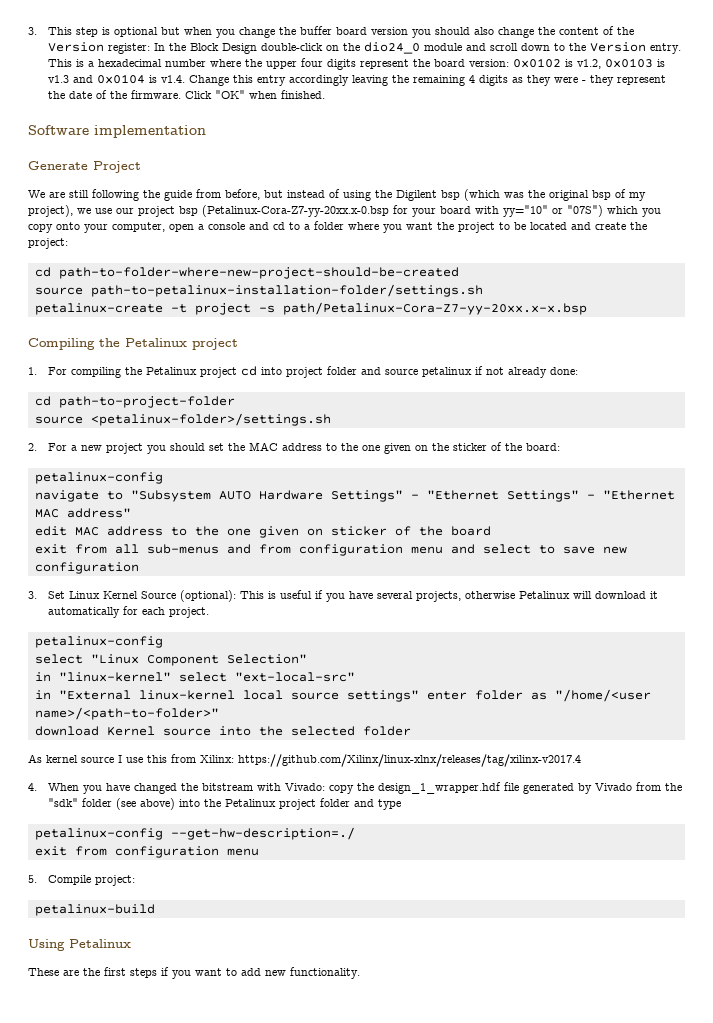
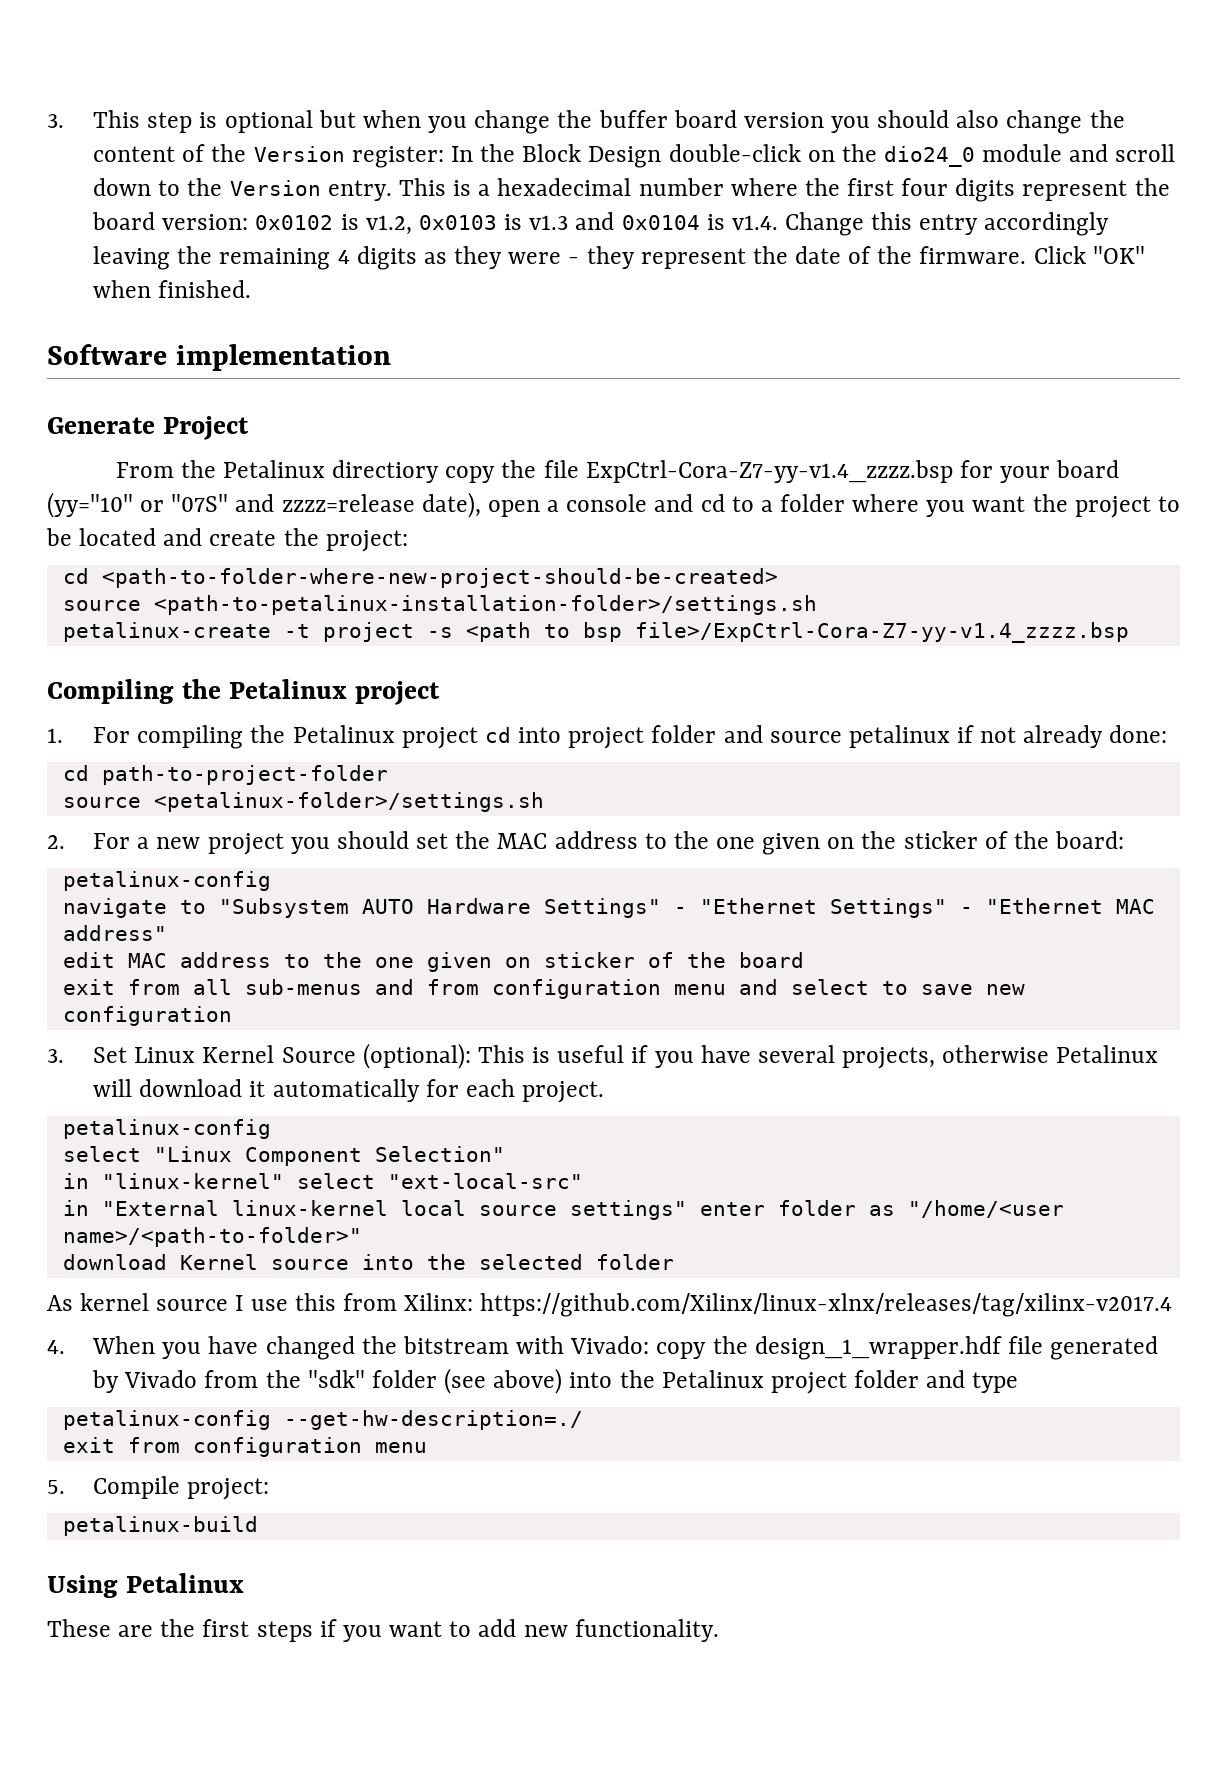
- This is a hexadecimal number where the upper four digits represent the board version: 0x0102 is v1.2, 0x0103 is v1.3 and 0x0104 is v1.4. Change this entry accordingly leaving the remaining 4 digits as they were - they represent the date of the firmware.
+ This is a hexadecimal number where the first four digits represent the board version: 0x0102 is v1.2, 0x0103 is v1.3 and 0x0104 is v1.4. Change this entry accordingly leaving the remaining 4 digits as they were - they represent the date of the firmware.
- We are still following the guide from before, but instead of using the Digilent bsp (which was the original bsp of my project), we use our project bsp (Petalinux-Cora-Z7-yy-20xx.x-0.bsp for your board with yy="10" or "07S") which you copy onto your computer, open a console and cd to a folder where you want the project to be located and create the project:
+ From the Petalinux directiory copy the file ExpCtrl-Cora-Z7-yy-v1.4_zzzz.bsp for your board (yy="10" or "07S" and zzzz=release date), open a console and cd to a folder where you want the project to be located and create the project:
- cd path-to-folder-where-new-project-should-be-created
- source path-to-petalinux-installation-folder/settings.sh
+ cd <path-to-folder-where-new-project-should-be-created>
+ source <path-to-petalinux-installation-folder>/settings.sh
- petalinux-create -t project -s path/Petalinux-Cora-Z7-yy-20xx.x-x.bsp
+ petalinux-create -t project -s <path to bsp file>/ExpCtrl-Cora-Z7-yy-v1.4_zzzz.bsp

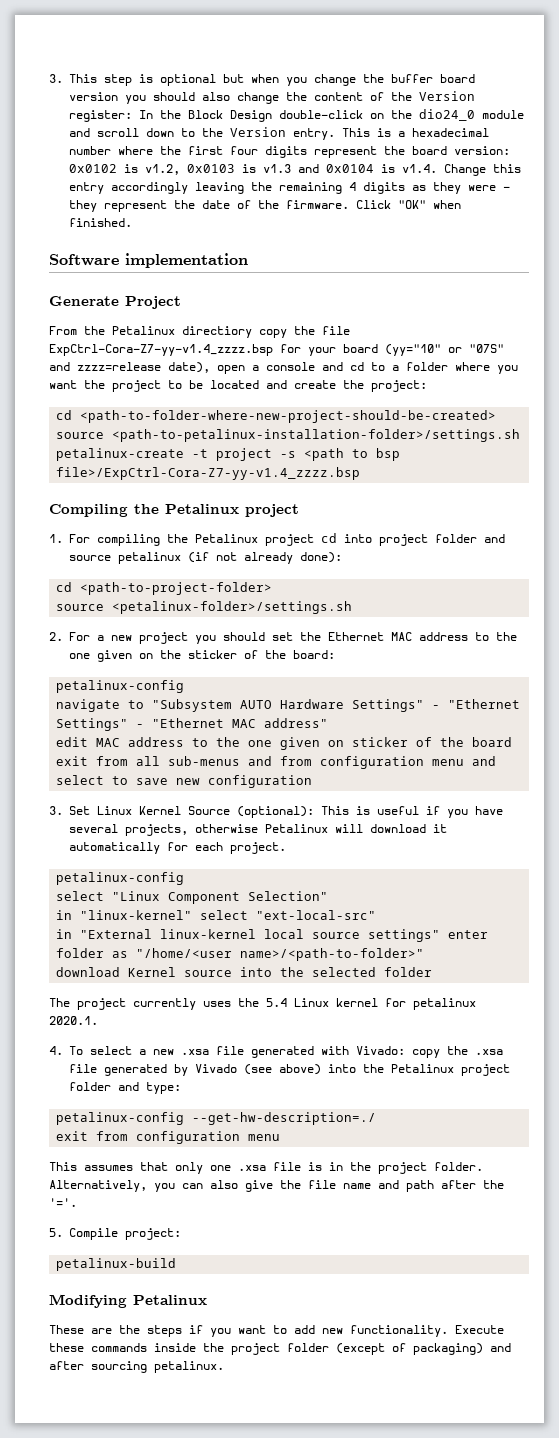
- 1. For compiling the Petalinux project cd into project folder and source petalinux if not already done:
- cd path-to-project-folder
+ 1. For compiling the Petalinux project cd into project folder and source petalinux (if not already done):
+ cd <path-to-project-folder>
- 2. For a new project you should set the MAC address to the one given on the sticker of the board:
+ 2. For a new project you should set the Ethernet MAC address to the one given on the sticker of the board:
- As kernel source I use this from Xilinx: https://github.com/Xilinx/linux-xlnx/releases/tag/xilinx-v2017.4
- 4. When you have changed the bitstream with Vivado: copy the design_1_wrapper.hdf file generated by Vivado from the "sdk" folder (see above) into the Petalinux project folder and type
+ The project currently uses the 5.4 Linux kernel for petalinux 2020.1.
+ 4. To select a new .xsa file generated with Vivado: copy the .xsa file generated by Vivado (see above) into the Petalinux project folder and type:
+ This assumes that only one .xsa file is in the project folder. Alternatively, you can also give the file name and path after the '='.
- Using Petalinux
+ Modifying Petalinux
- These are the first steps if you want to add new functionality.
+ These are the steps if you want to add new functionality.
+ Execute these commands inside the project folder (except of packaging) and after sourcing petalinux.

